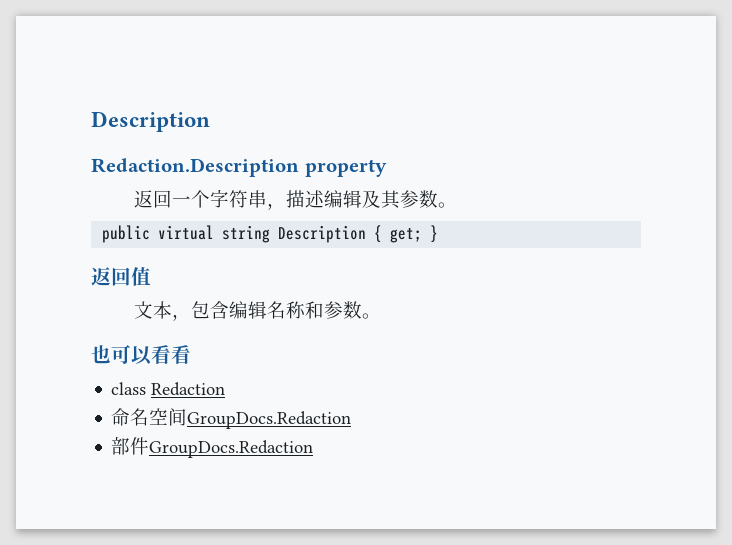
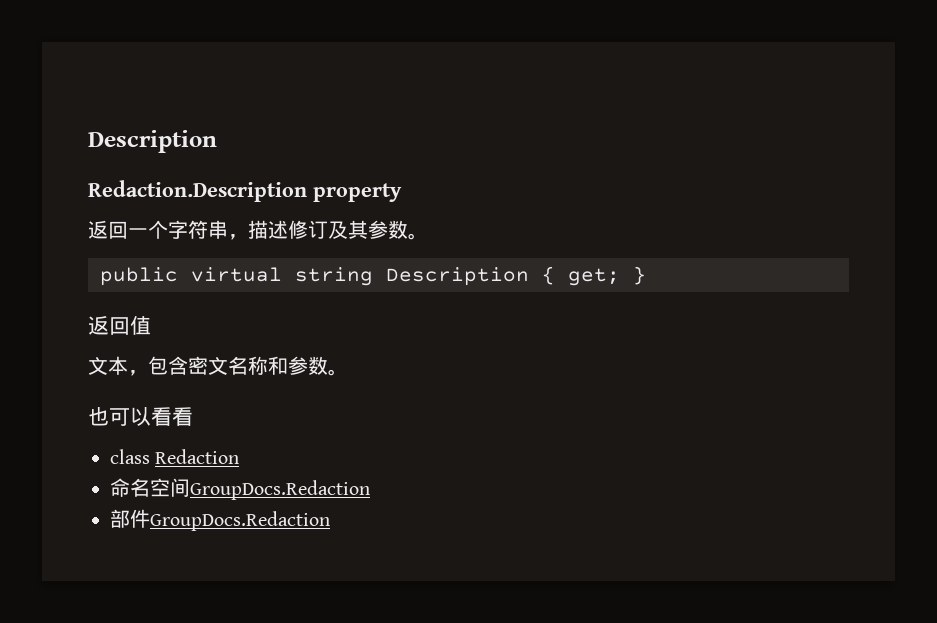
- 返回一个字符串，描述编辑及其参数。
+ 返回一个字符串，描述修订及其参数。
- 文本，包含编辑名称和参数。
+ 文本，包含密文名称和参数。

